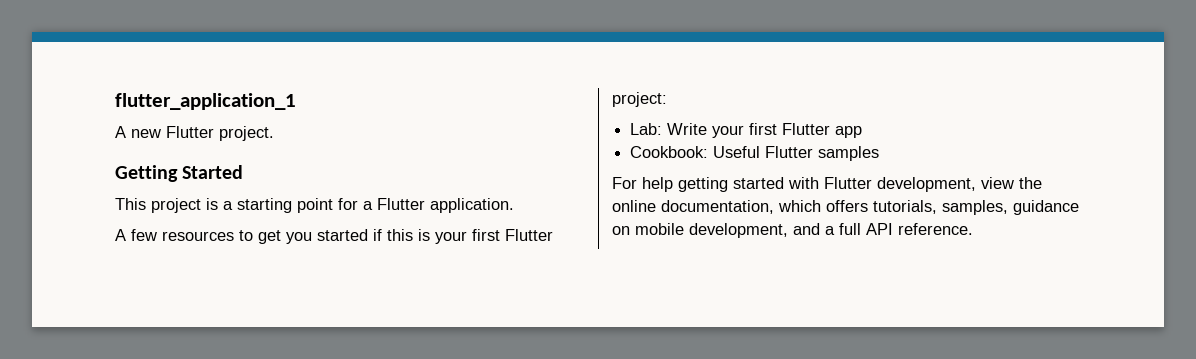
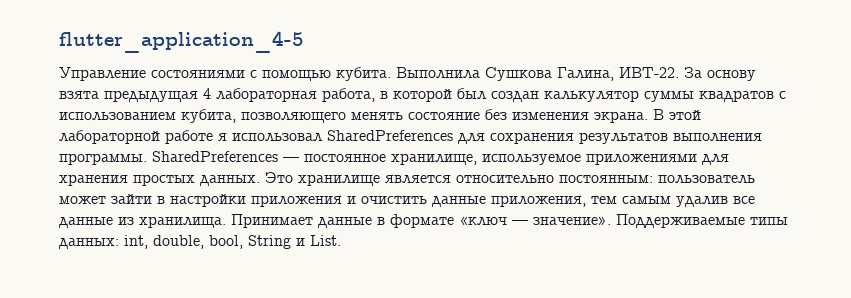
- flutter_application_1
- A new Flutter project.
- Getting Started
- This project is a starting point for a Flutter application.
- A few resources to get you started if this is your first Flutter project:
- Lab: Write your first Flutter app
- Cookbook: Useful Flutter samples
- For help getting started with Flutter development, view the online documentation, which offers tutorials, samples, guidance on mobile development, and a full API reference.
+ flutter_application_4-5
+ Управление состояниями с помощью кубита. Выполнила Сушкова Галина, ИВТ-22. За основу взята предыдущая 4 лабораторная работа, в которой был создан калькулятор суммы квадратов с использованием кубита, позволяющего менять состояние без изменения экрана. В этой лабораторной работе я использовал SharedPreferences для сохранения результатов выполнения программы. SharedPreferences — постоянное хранилище, используемое приложениями для хранения простых данных. Это хранилище является относительно постоянным: пользователь может зайти в настройки приложения и очистить данные приложения, тем самым удалив все данные из хранилища. Принимает данные в формате «ключ — значение». Поддерживаемые типы данных: int, double, bool, String и List.

